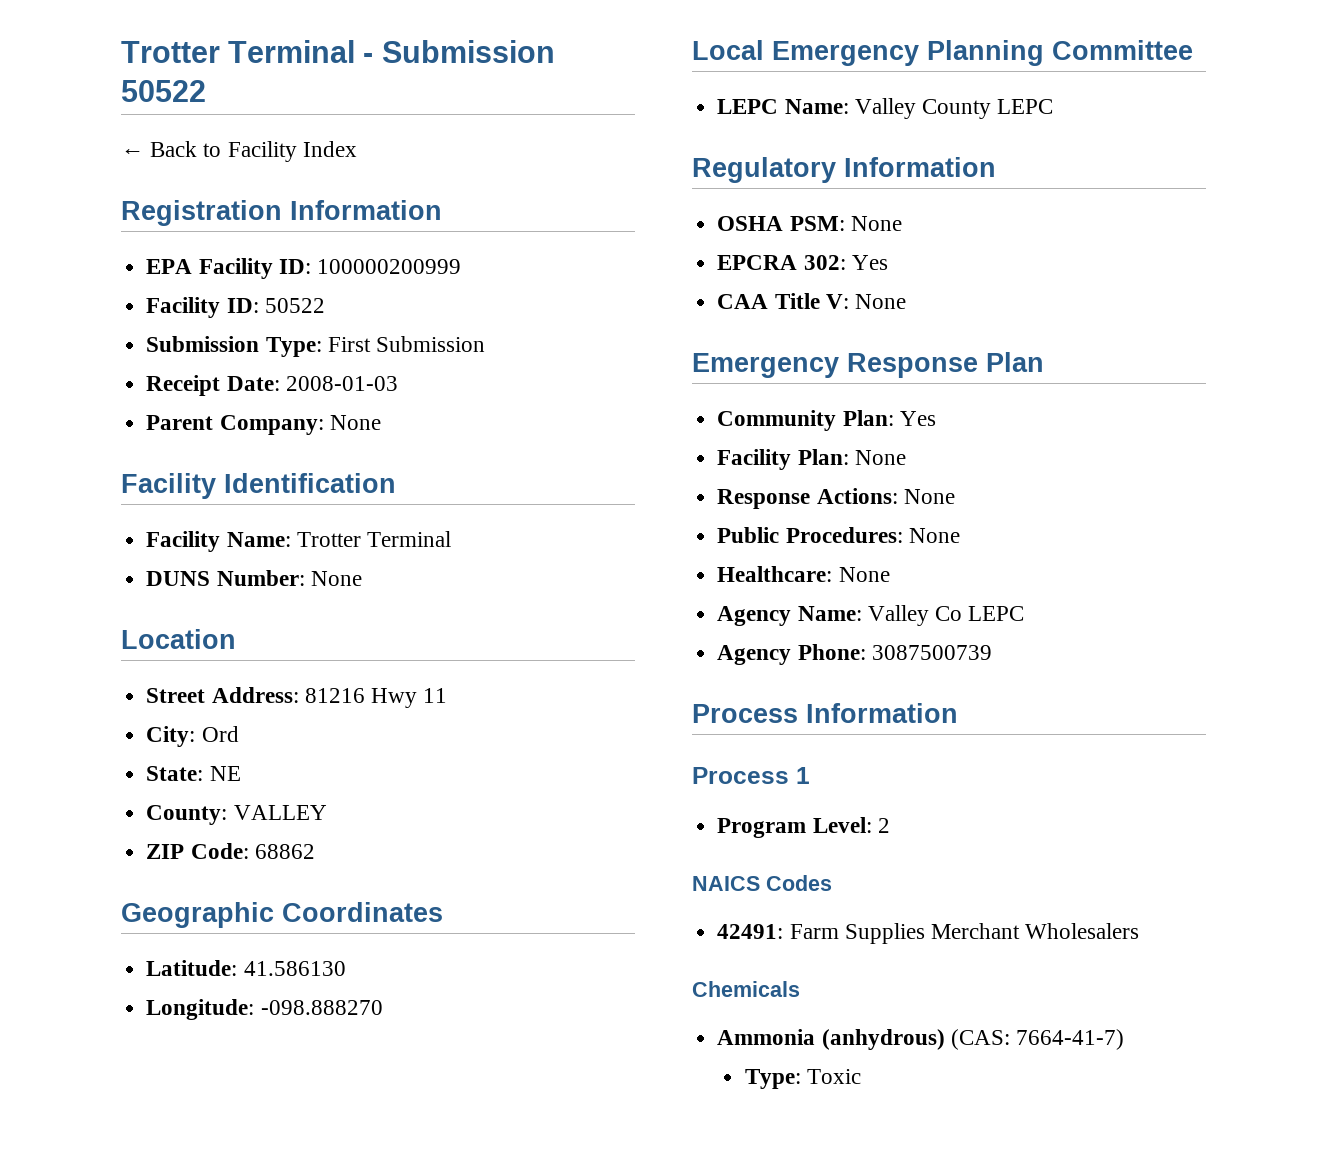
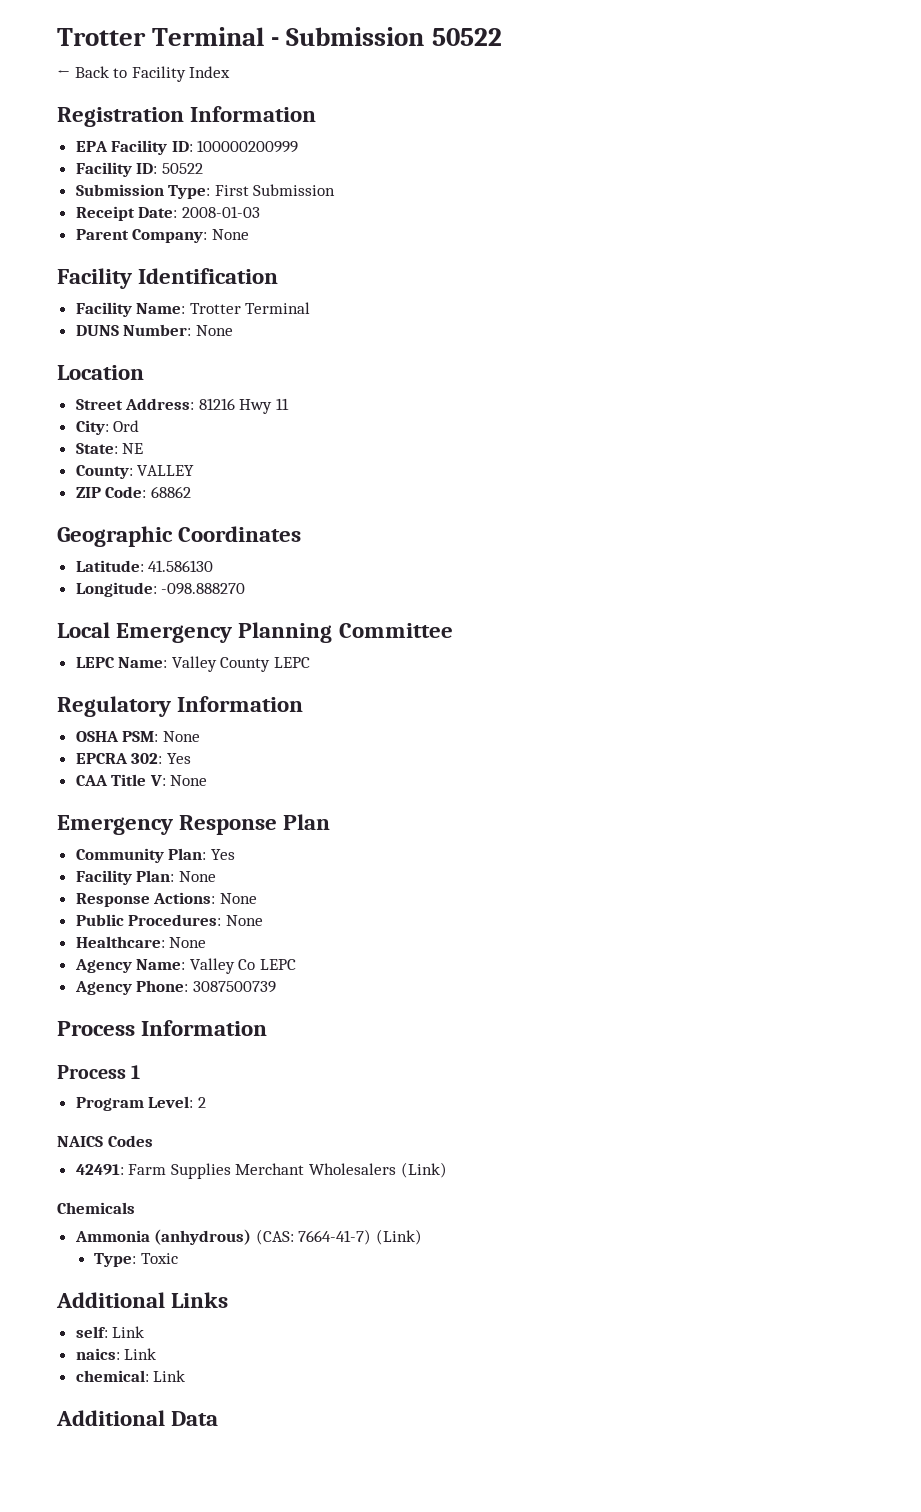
- 42491: Farm Supplies Merchant Wholesalers
+ 42491: Farm Supplies Merchant Wholesalers (Link)
- Ammonia (anhydrous) (CAS: 7664-41-7)
+ Ammonia (anhydrous) (CAS: 7664-41-7) (Link)
+ Additional Links
+ self: Link
+ naics: Link
+ chemical: Link
+ Additional Data

